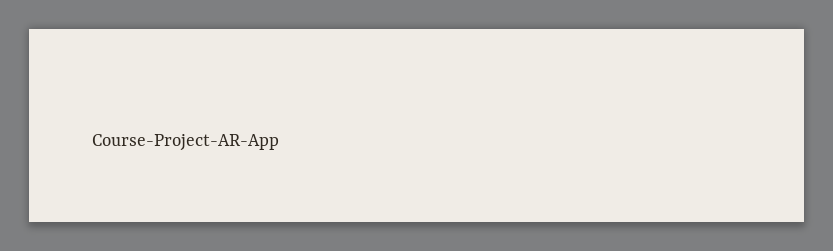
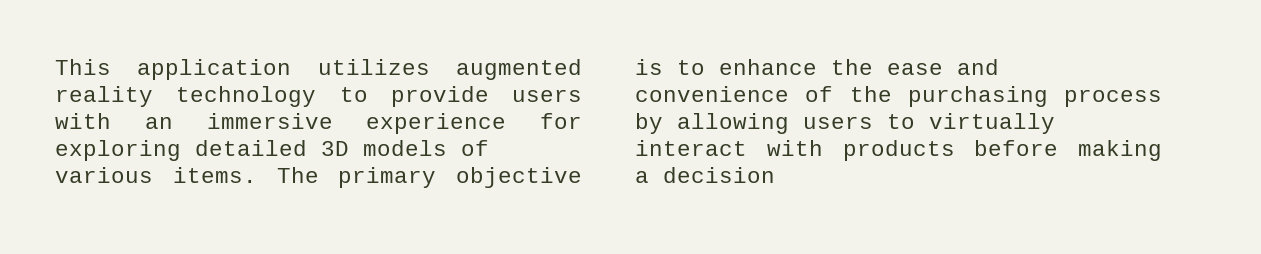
- Course-Project-AR-App
+ This application utilizes augmented reality technology to provide users with an immersive experience for exploring detailed 3D models of various items. The primary objective is to enhance the ease and convenience of the purchasing process by allowing users to virtually interact with products before making a decision

